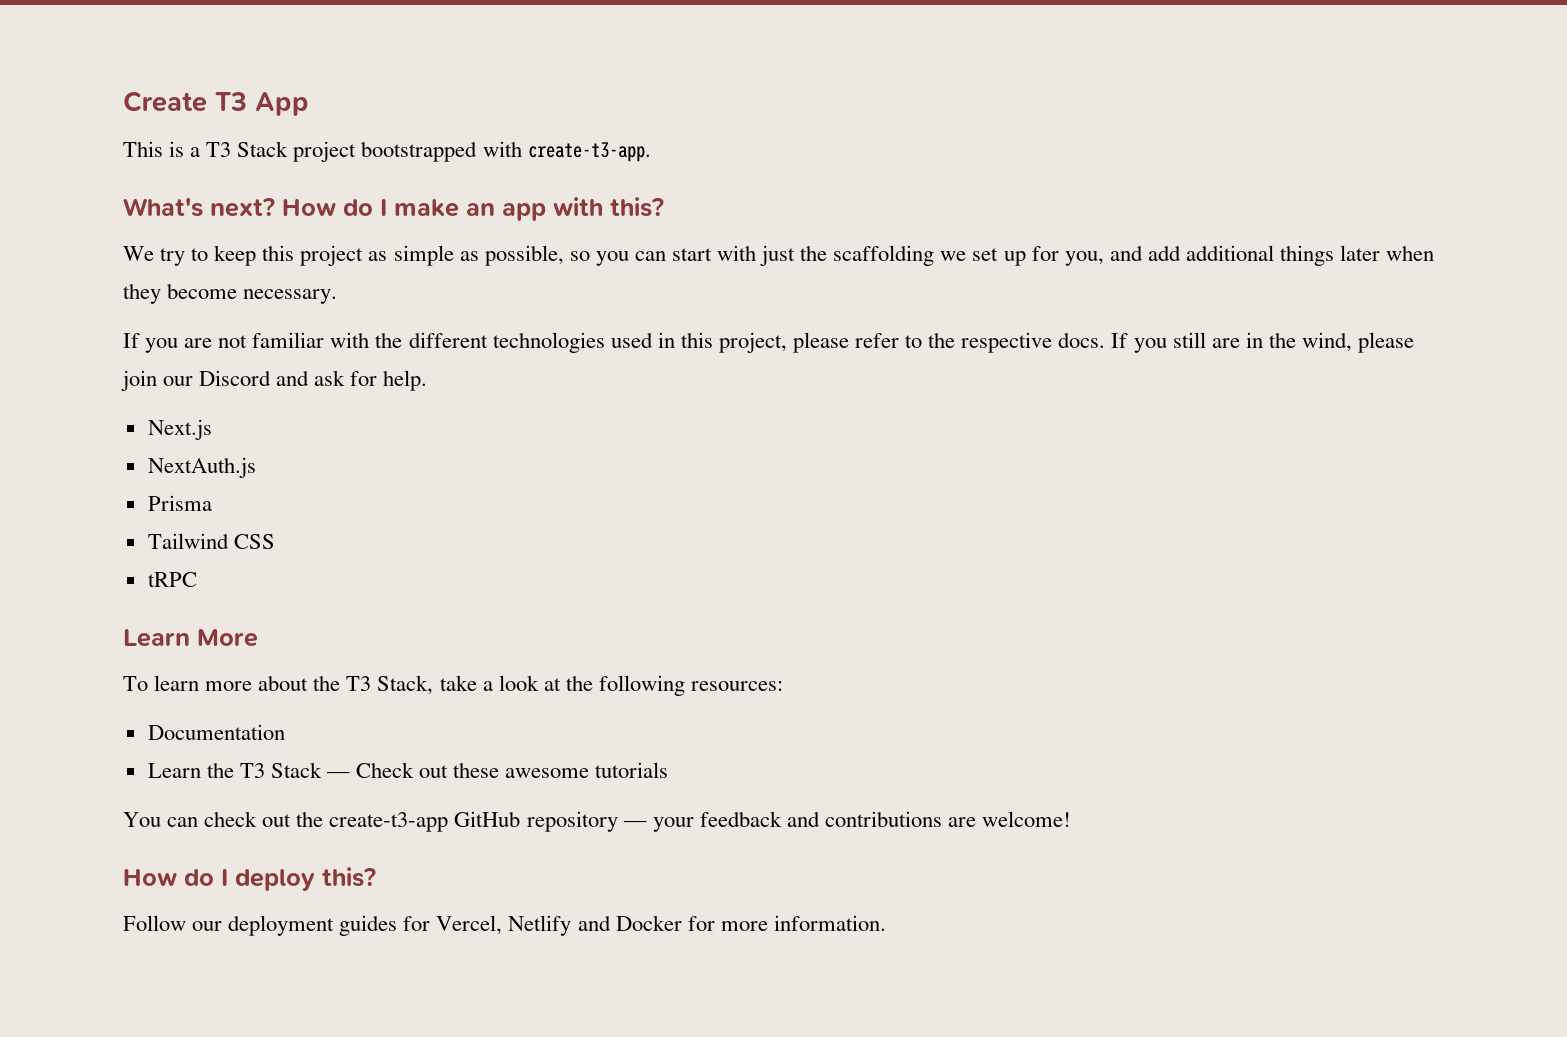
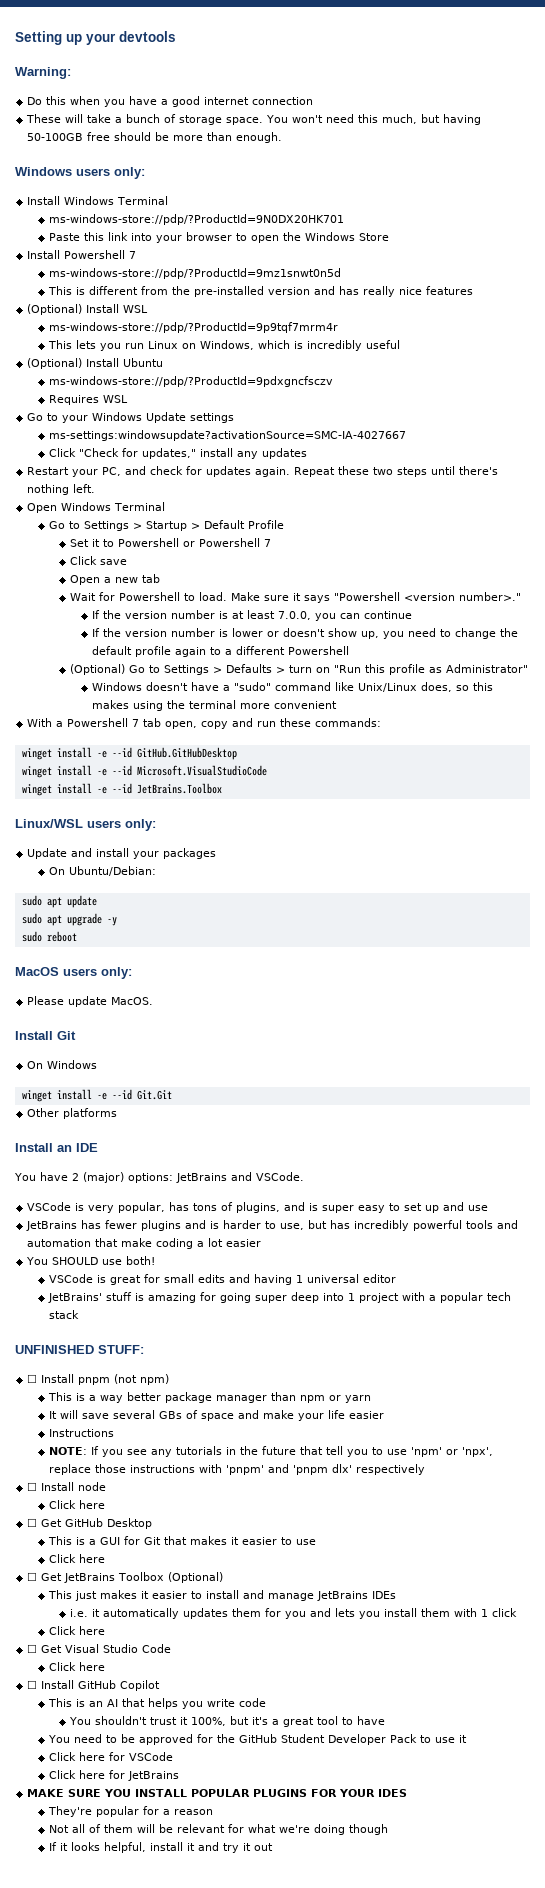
- Create T3 App
- This is a T3 Stack project bootstrapped with create-t3-app.
- What's next? How do I make an app with this?
- We try to keep this project as simple as possible, so you can start with just the scaffolding we set up for you, and add additional things later when they become necessary.
- If you are not familiar with the different technologies used in this project, please refer to the respective docs. If you still are in the wind, please join our Discord and ask for help.
- Next.js
- NextAuth.js
- Prisma
- Tailwind CSS
- tRPC
- Learn More
- To learn more about the T3 Stack, take a look at the following resources:
- Documentation
- Learn the T3 Stack — Check out these awesome tutorials
- You can check out the create-t3-app GitHub repository — your feedback and contributions are welcome!
- How do I deploy this?
- Follow our deployment guides for Vercel, Netlify and Docker for more information.
+ Setting up your devtools
+ Warning:
+ Do this when you have a good internet connection
+ These will take a bunch of storage space. You won't need this much, but having 50-100GB free should be more than enough.
+ Windows users only:
+ Install Windows Terminal
+ ms-windows-store://pdp/?ProductId=9N0DX20HK701
+ Paste this link into your browser to open the Windows Store
+ Install Powershell 7
+ ms-windows-store://pdp/?ProductId=9mz1snwt0n5d
+ This is different from the pre-installed version and has really nice features
+ (Optional) Install WSL
+ ms-windows-store://pdp/?ProductId=9p9tqf7mrm4r
+ This lets you run Linux on Windows, which is incredibly useful
+ (Optional) Install Ubuntu
+ ms-windows-store://pdp/?ProductId=9pdxgncfsczv
+ Requires WSL
+ Go to your Windows Update settings
+ ms-settings:windowsupdate?activationSource=SMC-IA-4027667
+ Click "Check for updates," install any updates
+ Restart your PC, and check for updates again. Repeat these two steps until there's nothing left.
+ Open Windows Terminal
+ Go to Settings > Startup > Default Profile
+ Set it to Powershell or Powershell 7
+ Click save
+ Open a new tab
+ Wait for Powershell to load. Make sure it says "Powershell <version number>."
+ If the version number is at least 7.0.0, you can continue
+ If the version number is lower or doesn't show up, you need to change the default profile again to a different Powershell
+ (Optional) Go to Settings > Defaults > turn on "Run this profile as Administrator"
+ Windows doesn't have a "sudo" command like Unix/Linux does, so this makes using the terminal more convenient
+ With a Powershell 7 tab open, copy and run these commands:
+ winget install -e --id GitHub.GitHubDesktop
+ winget install -e --id Microsoft.VisualStudioCode
+ winget install -e --id JetBrains.Toolbox
+ Linux/WSL users only:
+ Update and install your packages
+ On Ubuntu/Debian:
+ sudo apt update
+ sudo apt upgrade -y
+ sudo reboot
+ MacOS users only:
+ Please update MacOS.
+ Install Git
+ On Windows
+ winget install -e --id Git.Git
+ Other platforms
+ Install an IDE
+ You have 2 (major) options: JetBrains and VSCode.
+ VSCode is very popular, has tons of plugins, and is super easy to set up and use
+ JetBrains has fewer plugins and is harder to use, but has incredibly powerful tools and automation that make coding a lot easier
+ You SHOULD use both!
+ VSCode is great for small edits and having 1 universal editor
+ JetBrains' stuff is amazing for going super deep into 1 project with a popular tech stack
+ UNFINISHED STUFF:
+ ☐ Install pnpm (not npm)
+ This is a way better package manager than npm or yarn
+ It will save several GBs of space and make your life easier
+ Instructions
+ NOTE: If you see any tutorials in the future that tell you to use 'npm' or 'npx', replace those instructions with 'pnpm' and 'pnpm dlx' respectively
+ ☐ Install node
+ Click here
+ ☐ Get GitHub Desktop
+ This is a GUI for Git that makes it easier to use
+ Click here
+ ☐ Get JetBrains Toolbox (Optional)
+ This just makes it easier to install and manage JetBrains IDEs
+ i.e. it automatically updates them for you and lets you install them with 1 click
+ Click here
+ ☐ Get Visual Studio Code
+ Click here
+ ☐ Install GitHub Copilot
+ This is an AI that helps you write code
+ You shouldn't trust it 100%, but it's a great tool to have
+ You need to be approved for the GitHub Student Developer Pack to use it
+ Click here for VSCode
+ Click here for JetBrains
+ MAKE SURE YOU INSTALL POPULAR PLUGINS FOR YOUR IDES
+ They're popular for a reason
+ Not all of them will be relevant for what we're doing though
+ If it looks helpful, install it and try it out

